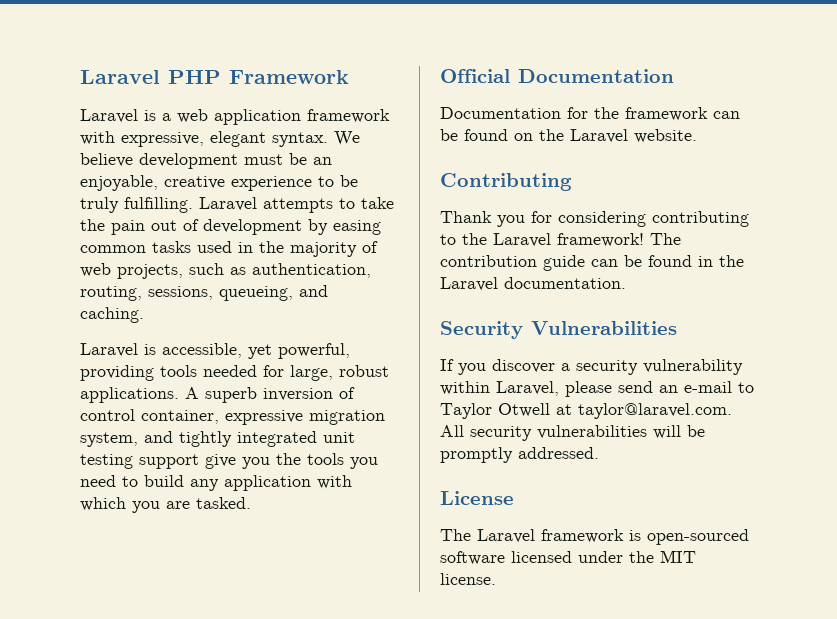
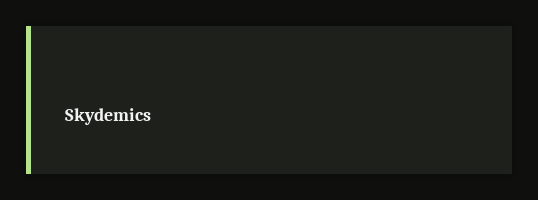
- Laravel PHP Framework
- Laravel is a web application framework with expressive, elegant syntax. We believe development must be an enjoyable, creative experience to be truly fulfilling. Laravel attempts to take the pain out of development by easing common tasks used in the majority of web projects, such as authentication, routing, sessions, queueing, and caching.
- Laravel is accessible, yet powerful, providing tools needed for large, robust applications. A superb inversion of control container, expressive migration system, and tightly integrated unit testing support give you the tools you need to build any application with which you are tasked.
- Official Documentation
- Documentation for the framework can be found on the Laravel website.
- Contributing
- Thank you for considering contributing to the Laravel framework! The contribution guide can be found in the Laravel documentation.
- Security Vulnerabilities
- If you discover a security vulnerability within Laravel, please send an e-mail to Taylor Otwell at taylor@laravel.com. All security vulnerabilities will be promptly addressed.
- License
- The Laravel framework is open-sourced software licensed under the MIT license.
+ Skydemics

